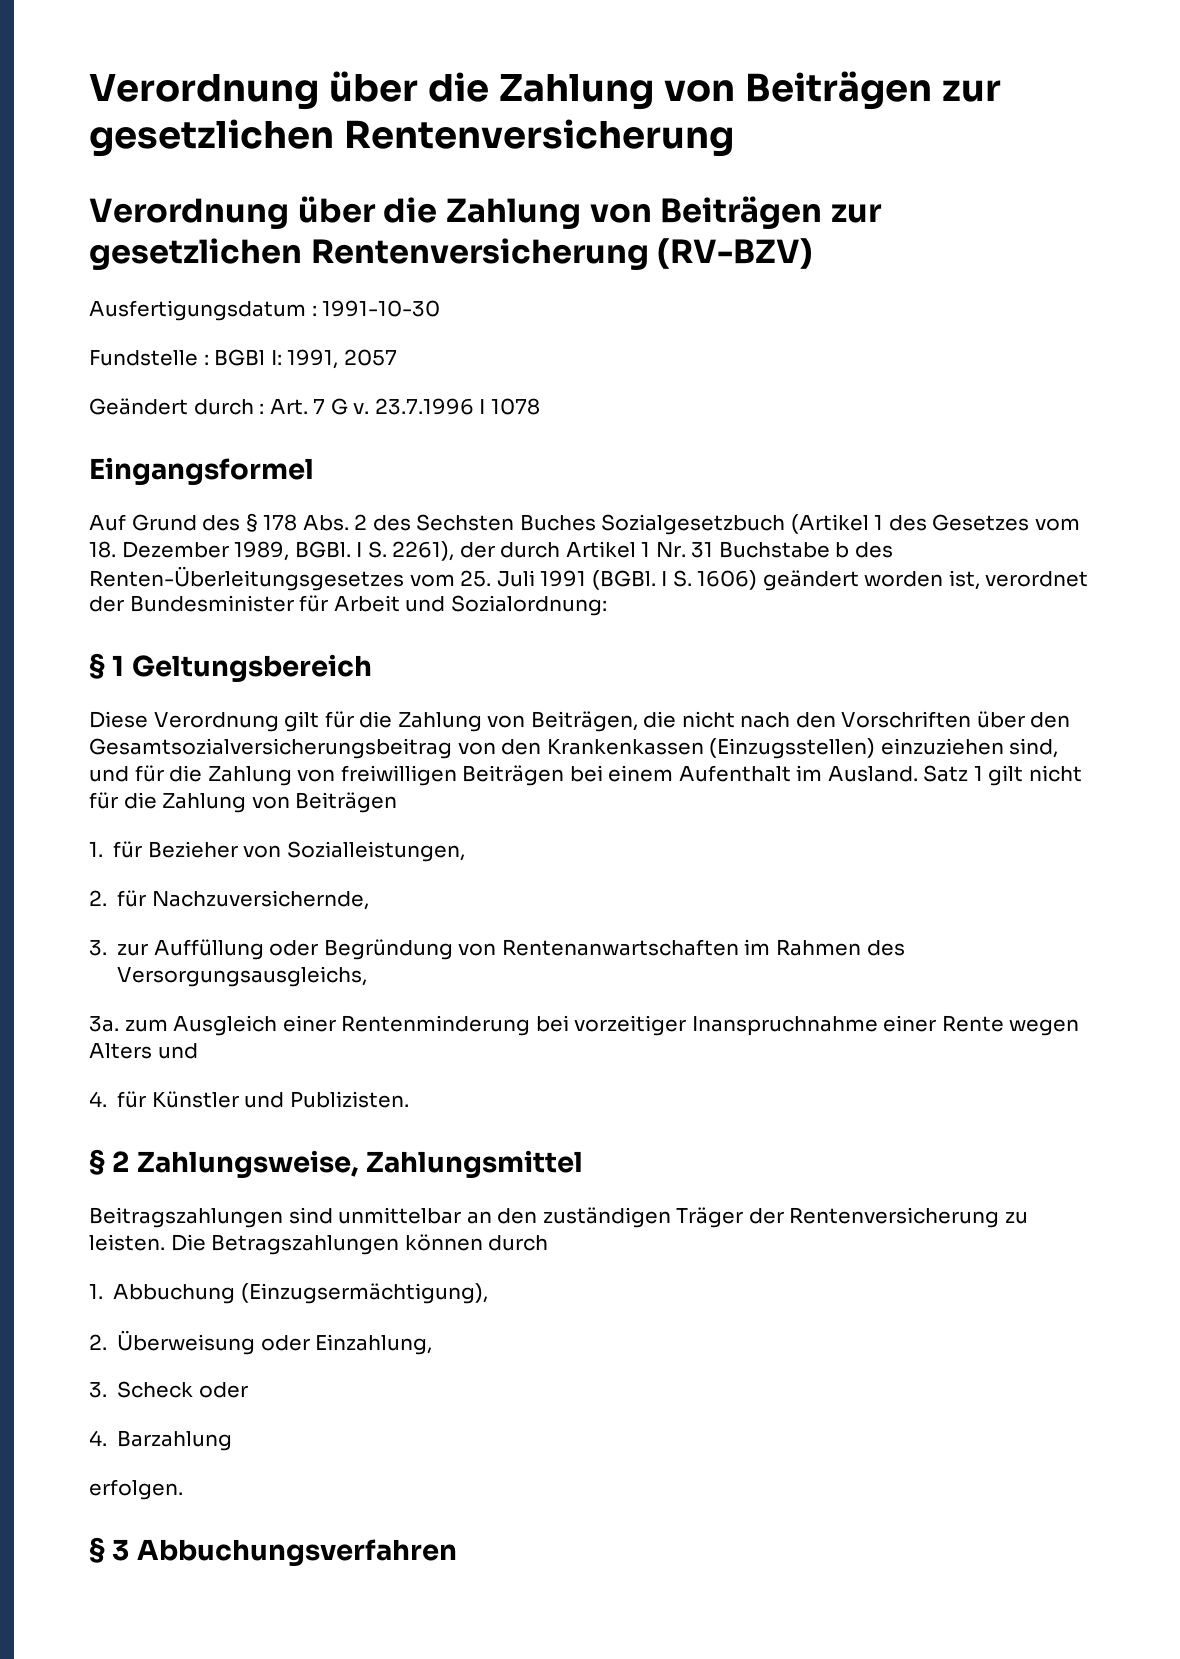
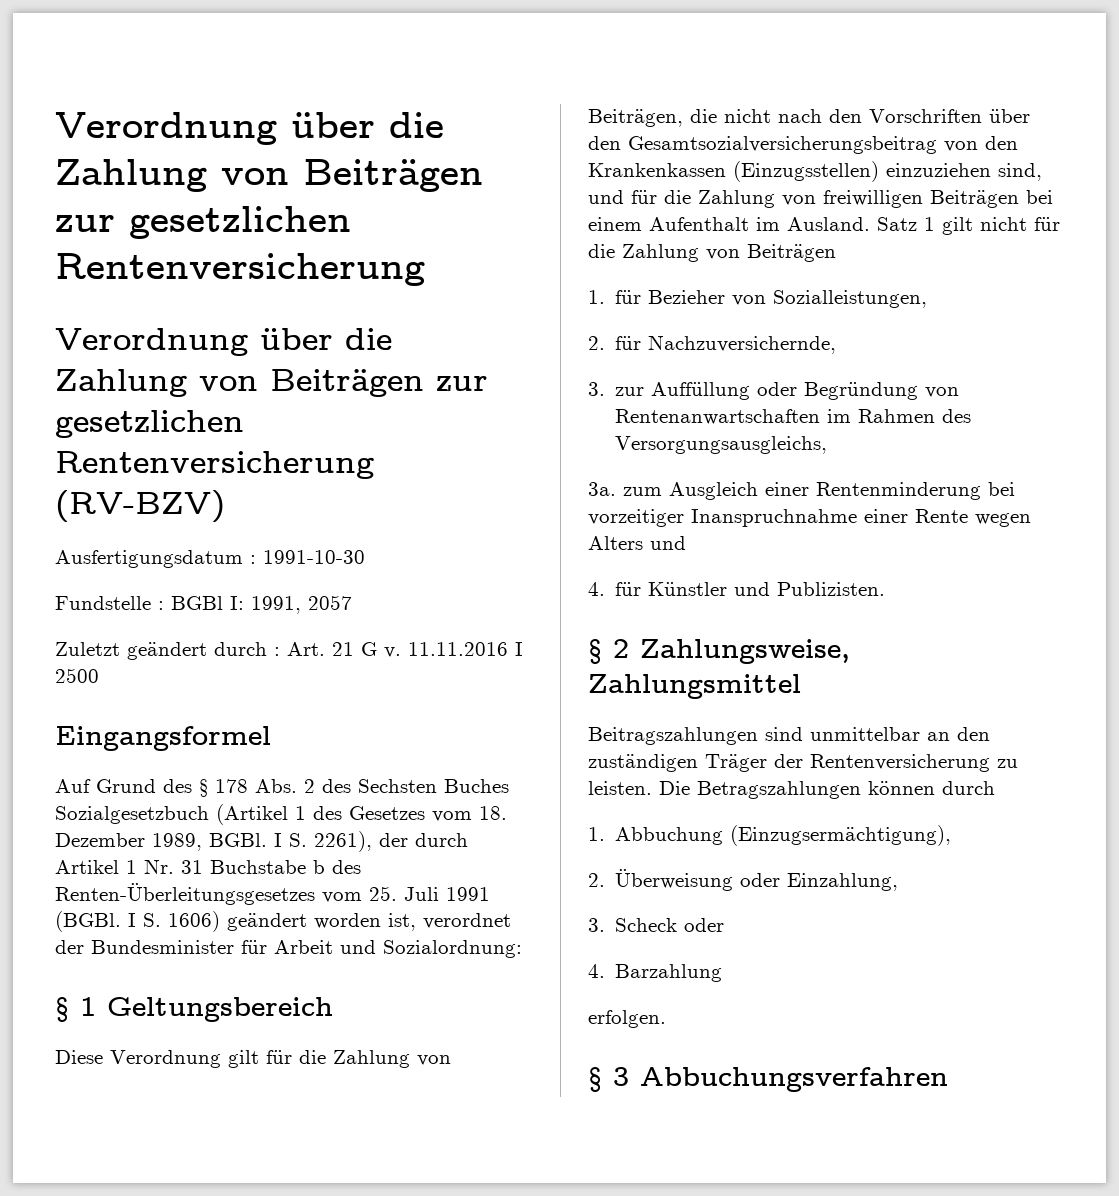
- Geändert durch : Art. 7 G v.
+ Zuletzt geändert durch : Art. 21 G v.
- 23.7.1996 I 1078
+ 11.11.2016 I 2500

